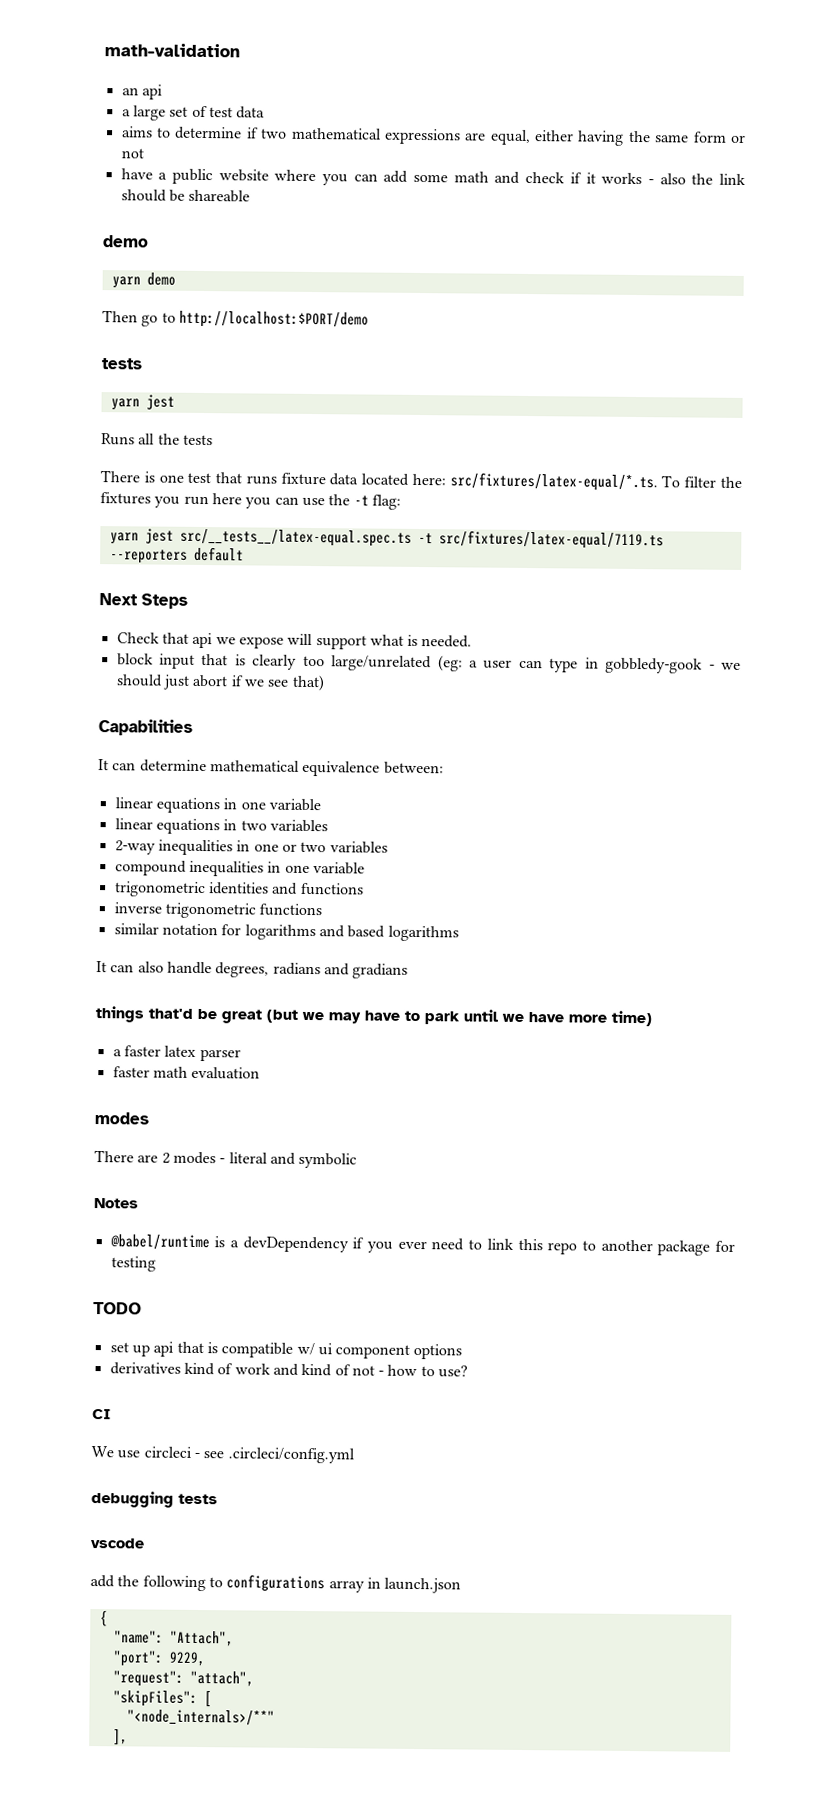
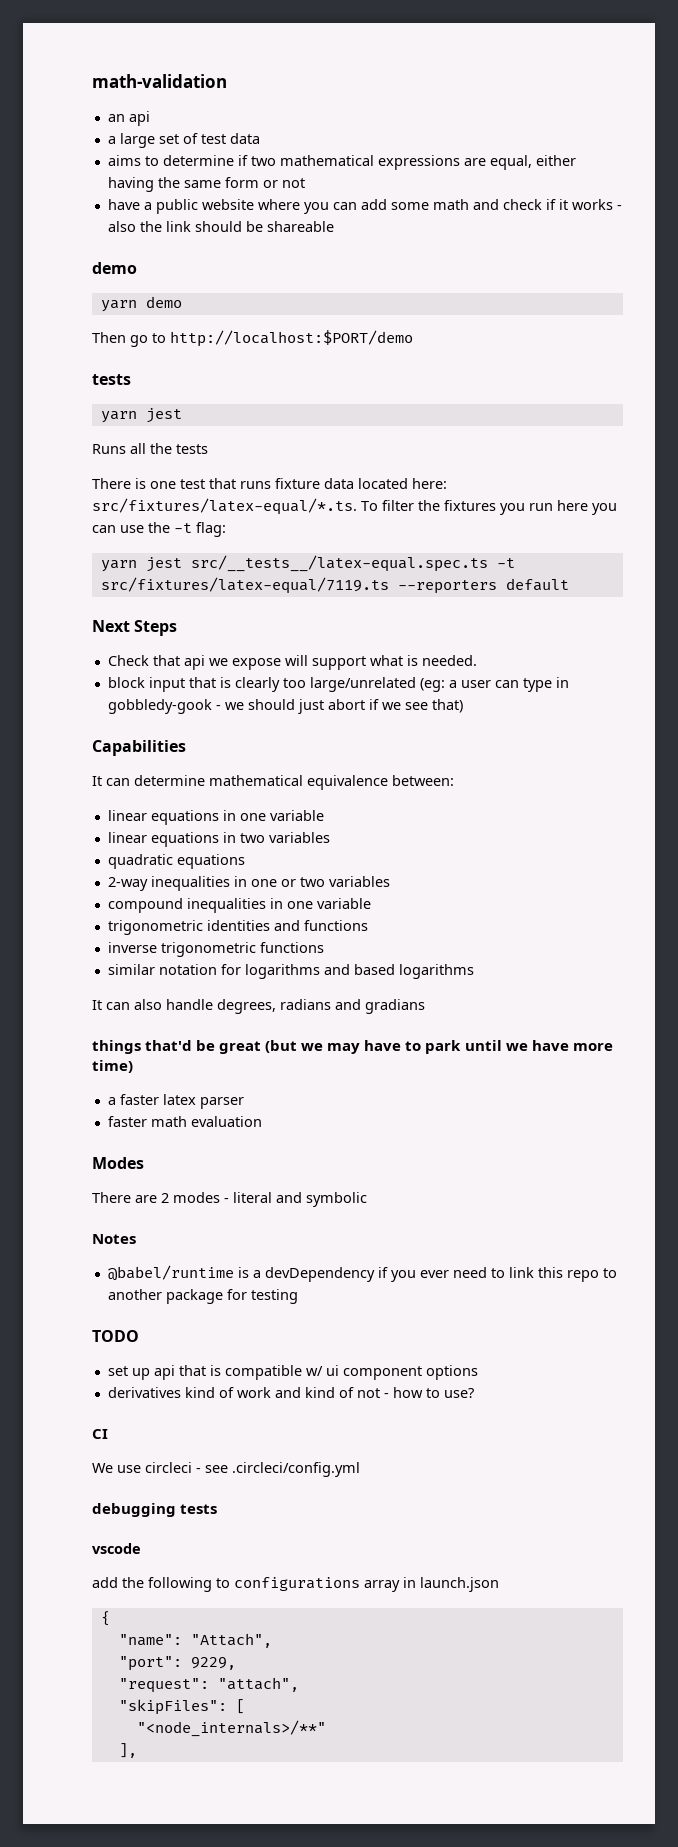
+ quadratic equations
  faster math evaluation
- modes
+ Modes

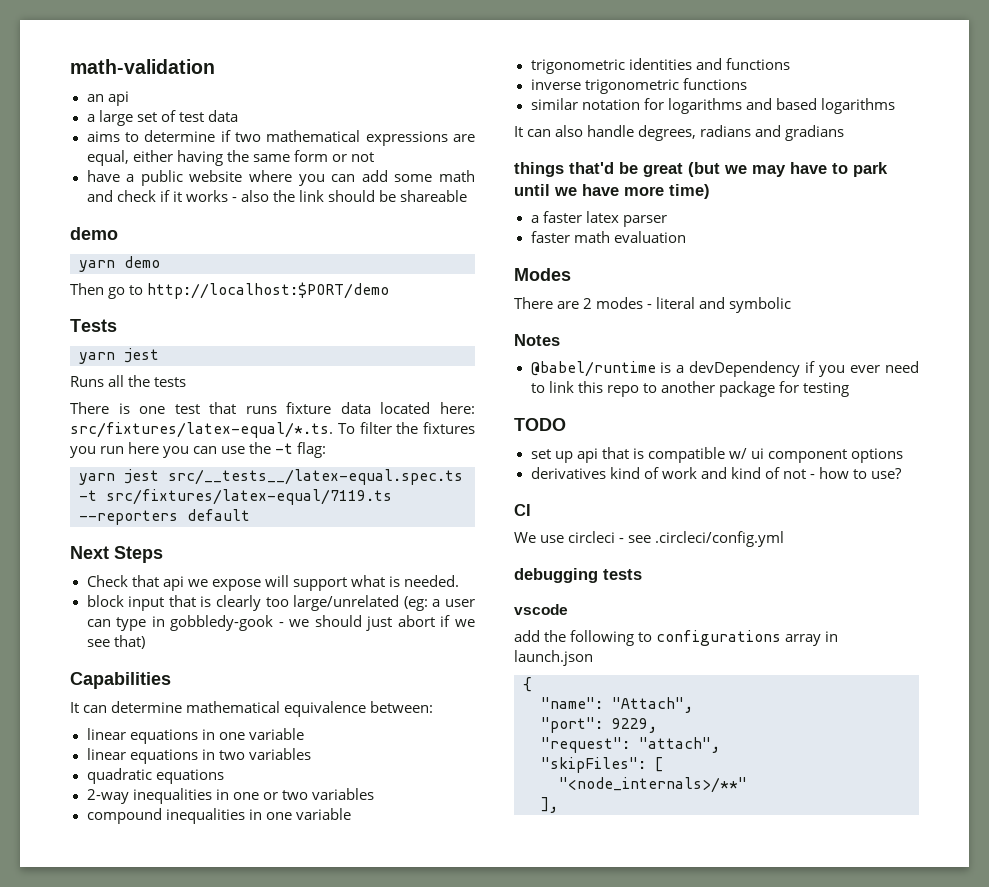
  Then go to http://localhost:$PORT/demo
- tests
+ Tests

